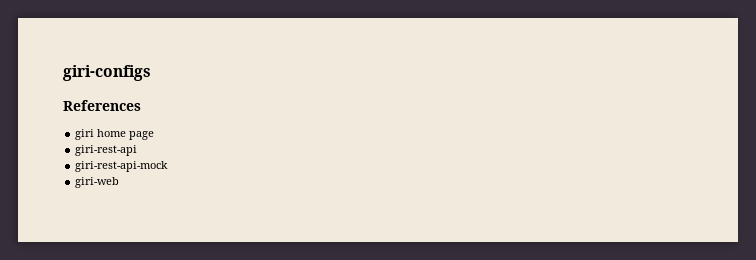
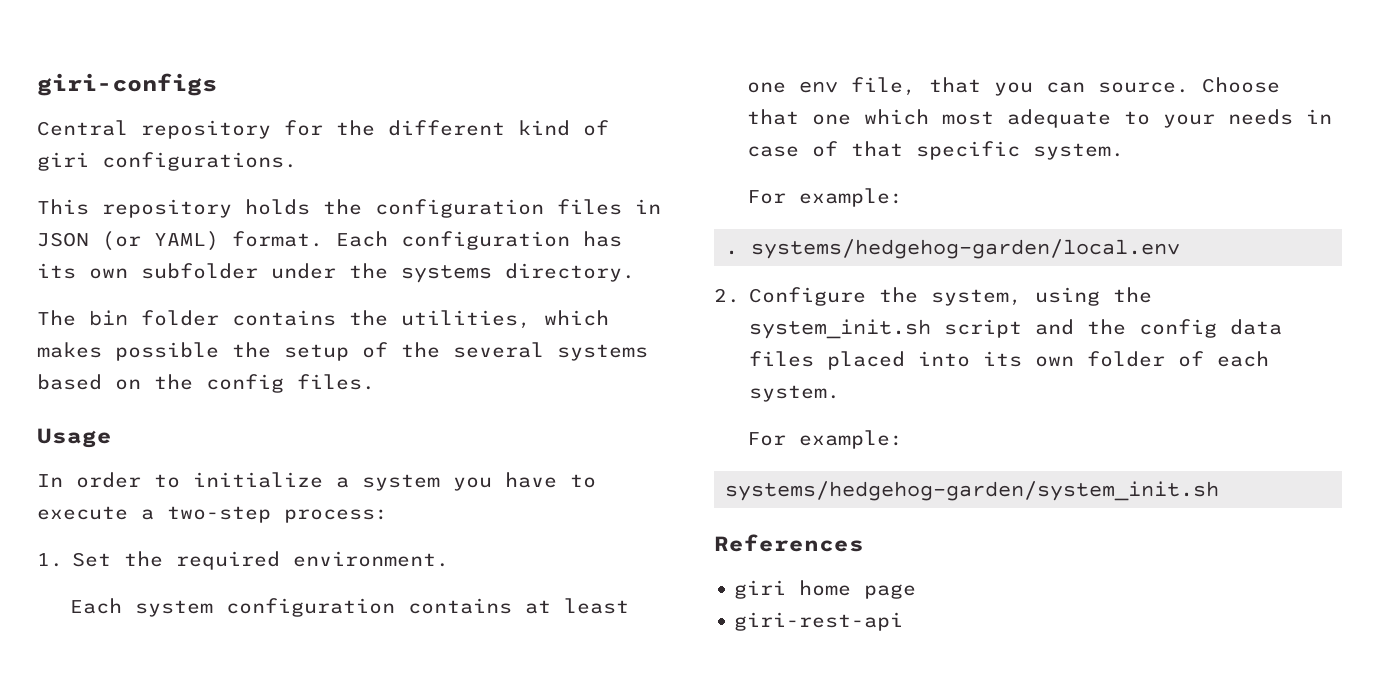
+ Central repository for the different kind of giri configurations.
+ This repository holds the configuration files in JSON (or YAML) format. Each configuration has its own subfolder under the systems directory.
+ The bin folder contains the utilities, which makes possible the setup of the several systems based on the config files.
+ Usage
+ In order to initialize a system you have to execute a two-step process:
+ 1. Set the required environment.
+ Each system configuration contains at least one env file, that you can source. Choose that one which most adequate to your needs in case of that specific system.
+ For example:
+ . systems/hedgehog-garden/local.env
+ 2. Configure the system, using the system_init.sh script and the config data files placed into its own folder of each system.
+ For example:
+ systems/hedgehog-garden/system_init.sh
- giri-rest-api-mock
- giri-web

